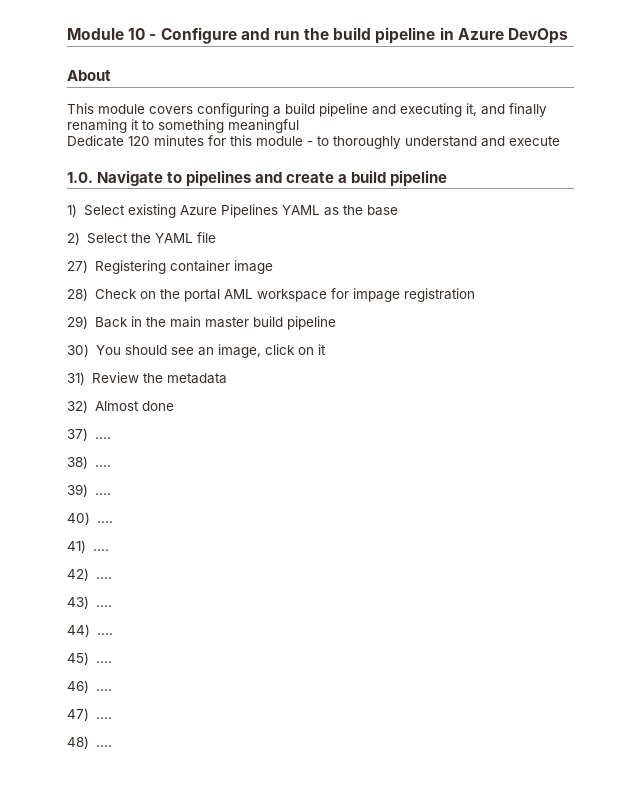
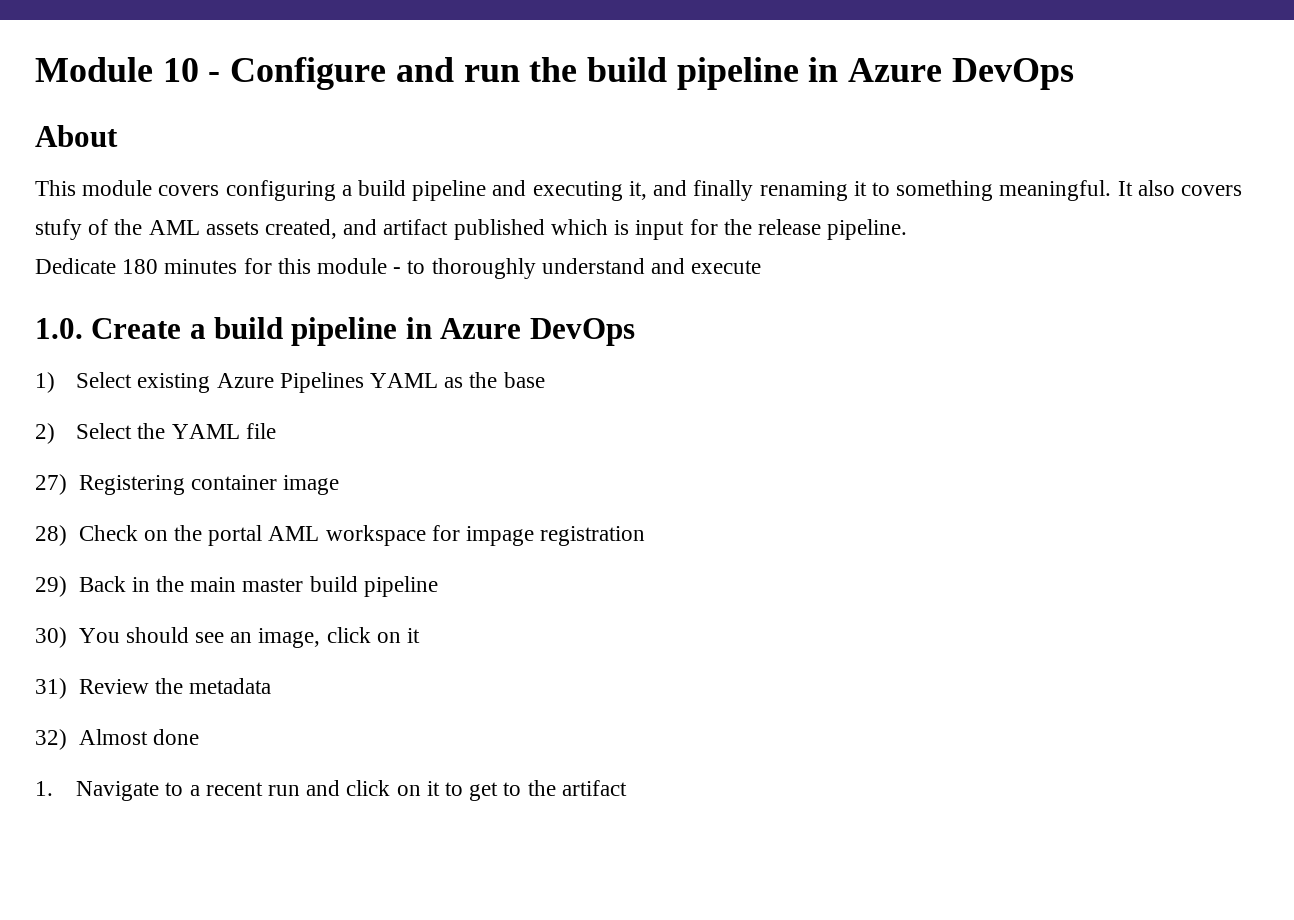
- This module covers configuring a build pipeline and executing it, and finally renaming it to something meaningful
+ This module covers configuring a build pipeline and executing it, and finally renaming it to something meaningful. It also covers stufy of the AML assets created, and artifact published which is input for the release pipeline.
- Dedicate 120 minutes for this module - to thoroughly understand and execute
+ Dedicate 180 minutes for this module - to thoroughly understand and execute
- 1.0. Navigate to pipelines and create a build pipeline
+ 1.0. Create a build pipeline in Azure DevOps
- 37) ....
- 38) ....
- 39) ....
- 40) ....
- 41) ....
- 42) ....
- 43) ....
- 44) ....
- 45) ....
- 46) ....
- 47) ....
- 48) ....
+ 1. Navigate to a recent run and click on it to get to the artifact

